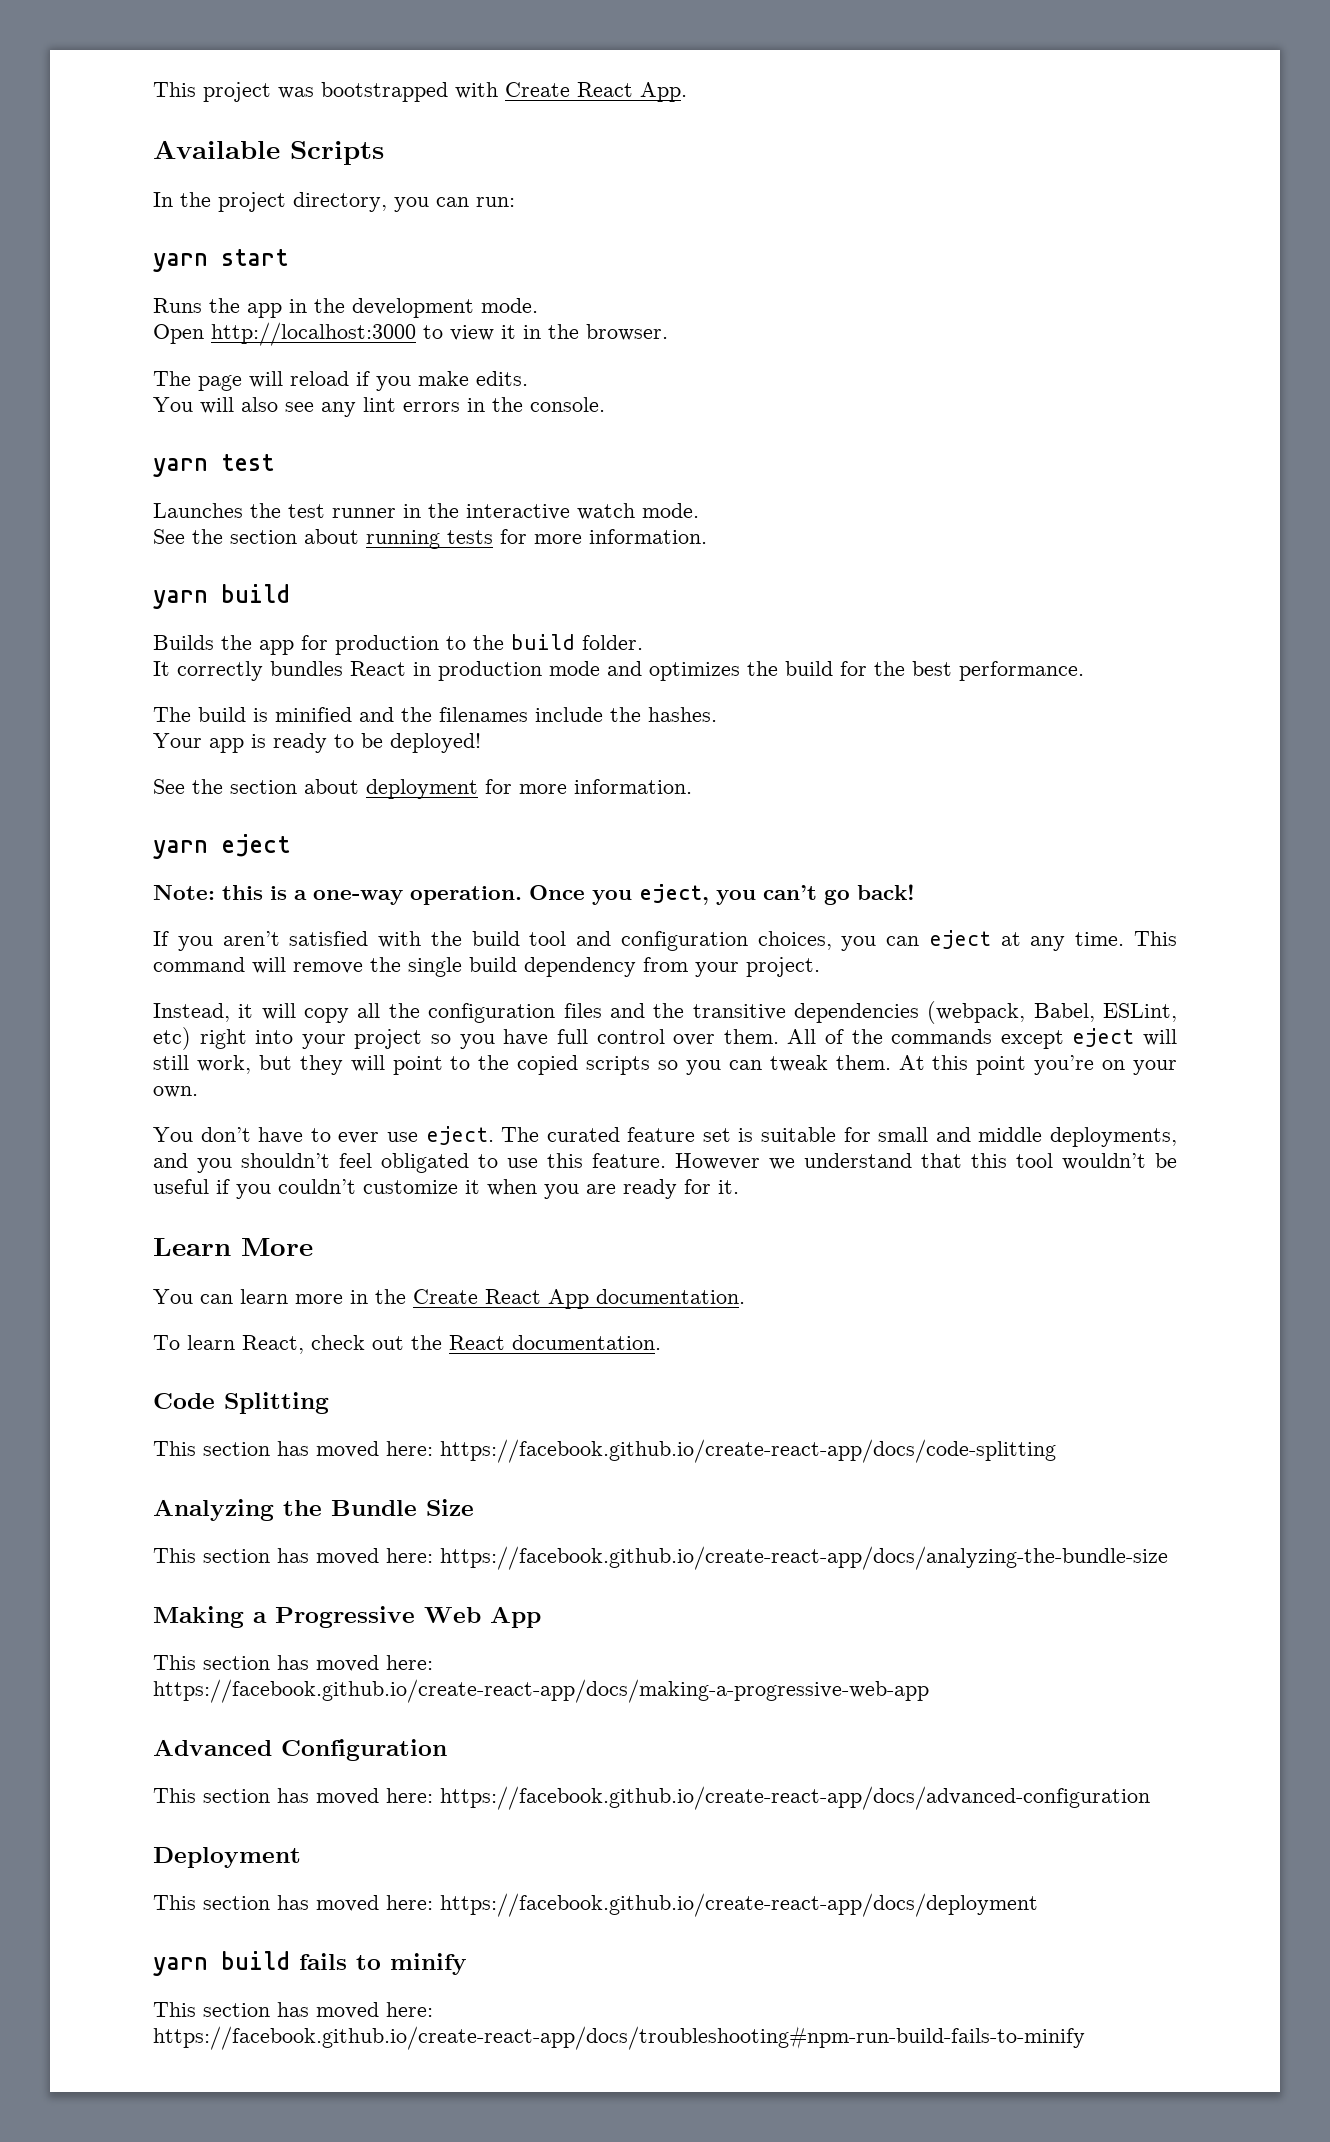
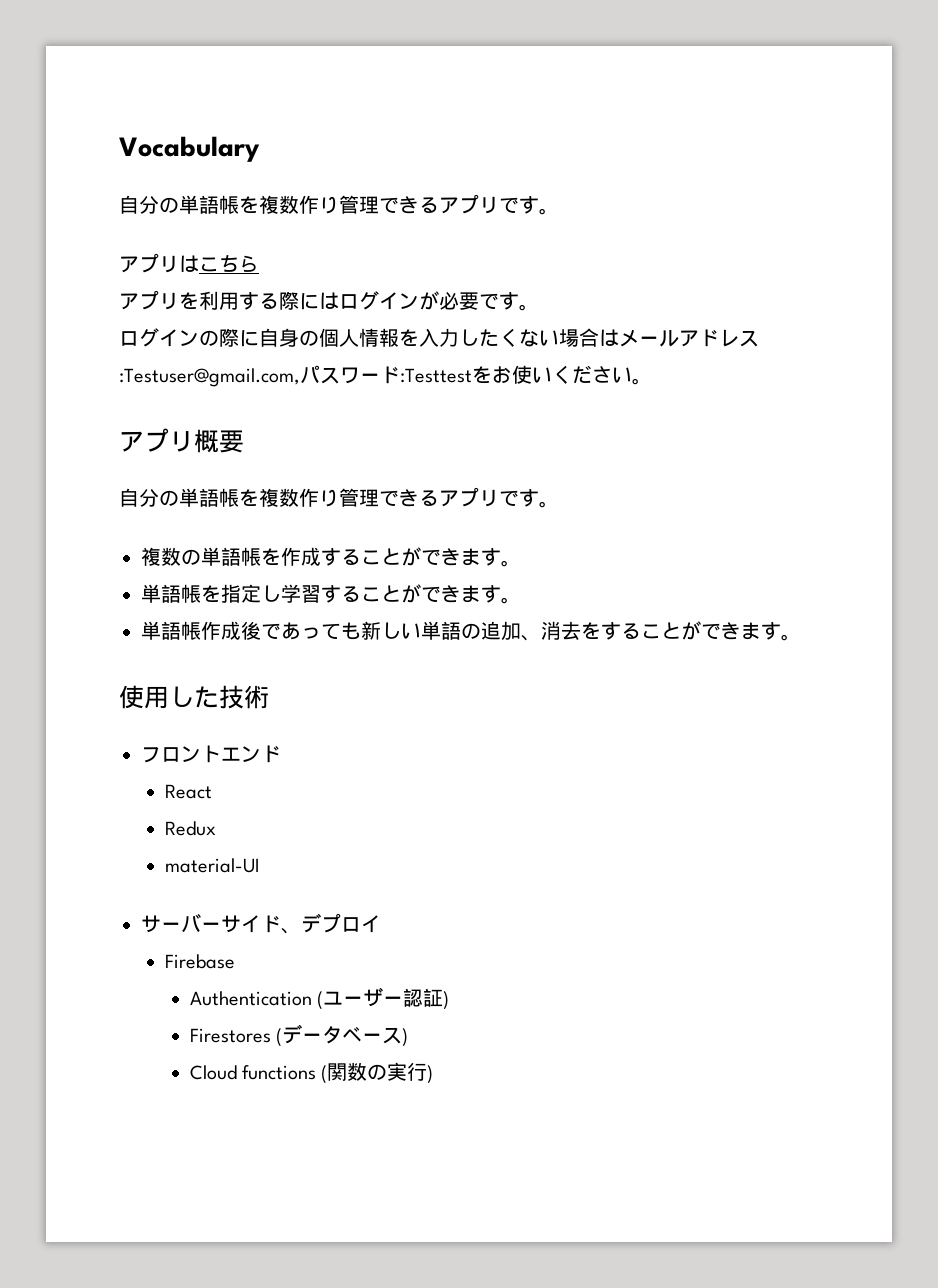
- This project was bootstrapped with Create React App.
- Available Scripts
- In the project directory, you can run:
- yarn start
- Runs the app in the development mode.
- Open http://localhost:3000 to view it in the browser.
- The page will reload if you make edits.
- You will also see any lint errors in the console.
- yarn test
- Launches the test runner in the interactive watch mode.
- See the section about running tests for more information.
- yarn build
- Builds the app for production to the build folder.
- It correctly bundles React in production mode and optimizes the build for the best performance.
- The build is minified and the filenames include the hashes.
- Your app is ready to be deployed!
- See the section about deployment for more information.
- yarn eject
- Note: this is a one-way operation. Once you eject, you can’t go back!
- If you aren’t satisfied with the build tool and configuration choices, you can eject at any time. This command will remove the single build dependency from your project.
- Instead, it will copy all the configuration files and the transitive dependencies (webpack, Babel, ESLint, etc) right into your project so you have full control over them. All of the commands except eject will still work, but they will point to the copied scripts so you can tweak them. At this point you’re on your own.
- You don’t have to ever use eject. The curated feature set is suitable for small and middle deployments, and you shouldn’t feel obligated to use this feature. However we understand that this tool wouldn’t be useful if you couldn’t customize it when you are ready for it.
- Learn More
- You can learn more in the Create React App documentation.
- To learn React, check out the React documentation.
- Code Splitting
- This section has moved here: https://facebook.github.io/create-react-app/docs/code-splitting
- Analyzing the Bundle Size
- This section has moved here: https://facebook.github.io/create-react-app/docs/analyzing-the-bundle-size
- Making a Progressive Web App
- This section has moved here: https://facebook.github.io/create-react-app/docs/making-a-progressive-web-app
- Advanced Configuration
- This section has moved here: https://facebook.github.io/create-react-app/docs/advanced-configuration
- Deployment
- This section has moved here: https://facebook.github.io/create-react-app/docs/deployment
- yarn build fails to minify
- This section has moved here: https://facebook.github.io/create-react-app/docs/troubleshooting#npm-run-build-fails-to-minify
+ Vocabulary
+ 自分の単語帳を複数作り管理できるアプリです。
+ アプリはこちら
+ アプリを利用する際にはログインが必要です。
+ ログインの際に自身の個人情報を入力したくない場合はメールアドレス:Testuser@gmail.com,パスワード:Testtestをお使いください。
+ アプリ概要
+ 自分の単語帳を複数作り管理できるアプリです。
+ 複数の単語帳を作成することができます。
+ 単語帳を指定し学習することができます。
+ 単語帳作成後であっても新しい単語の追加、消去をすることができます。
+ 使用した技術
+ フロントエンド
+ React
+ Redux
+ material-UI
+ サーバーサイド、デプロイ
+ Firebase
+ Authentication (ユーザー認証)
+ Firestores (データベース)
+ Cloud functions (関数の実行)

